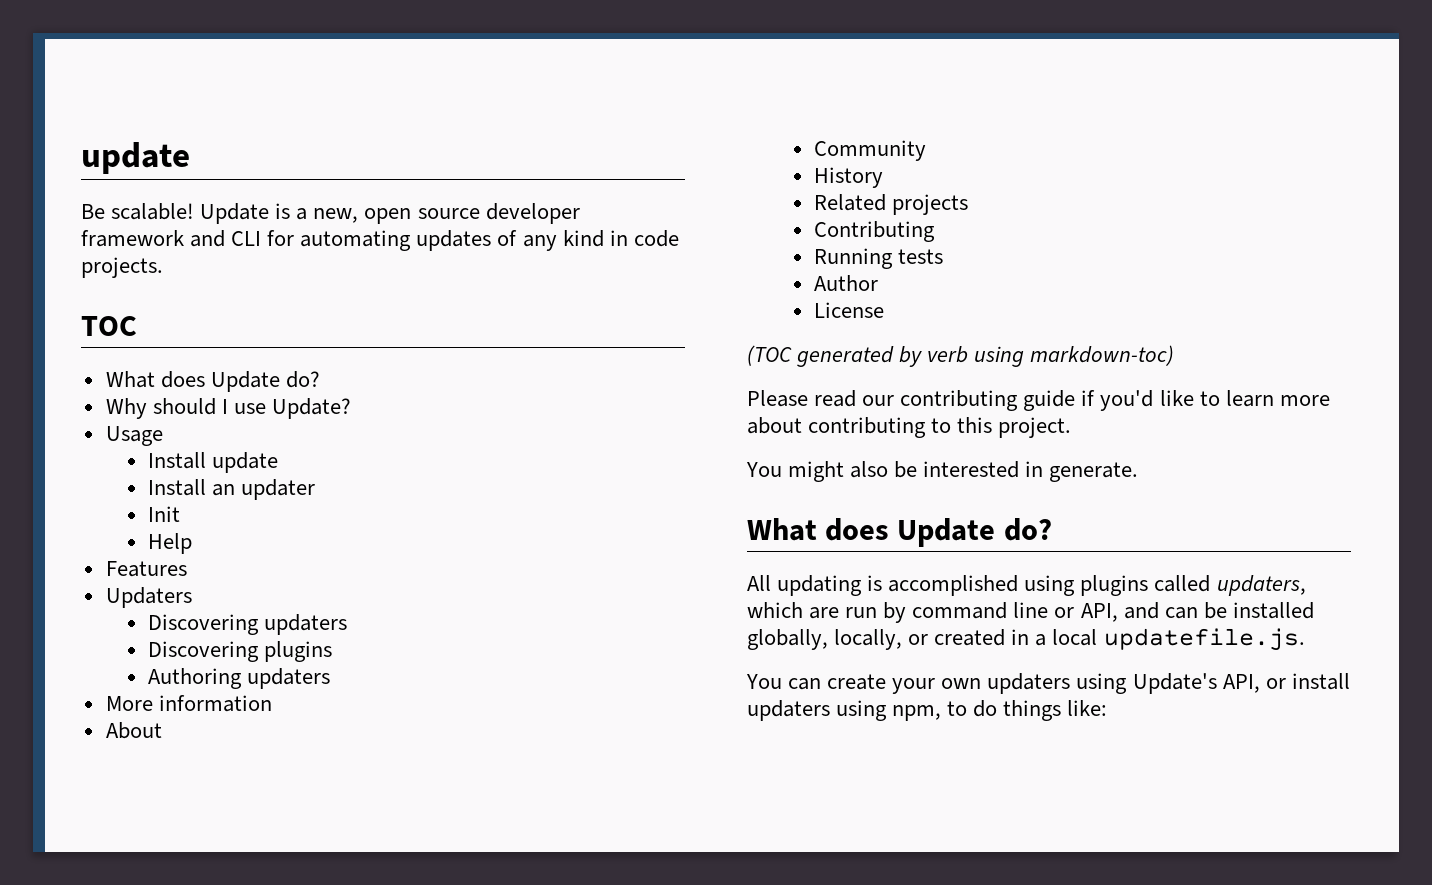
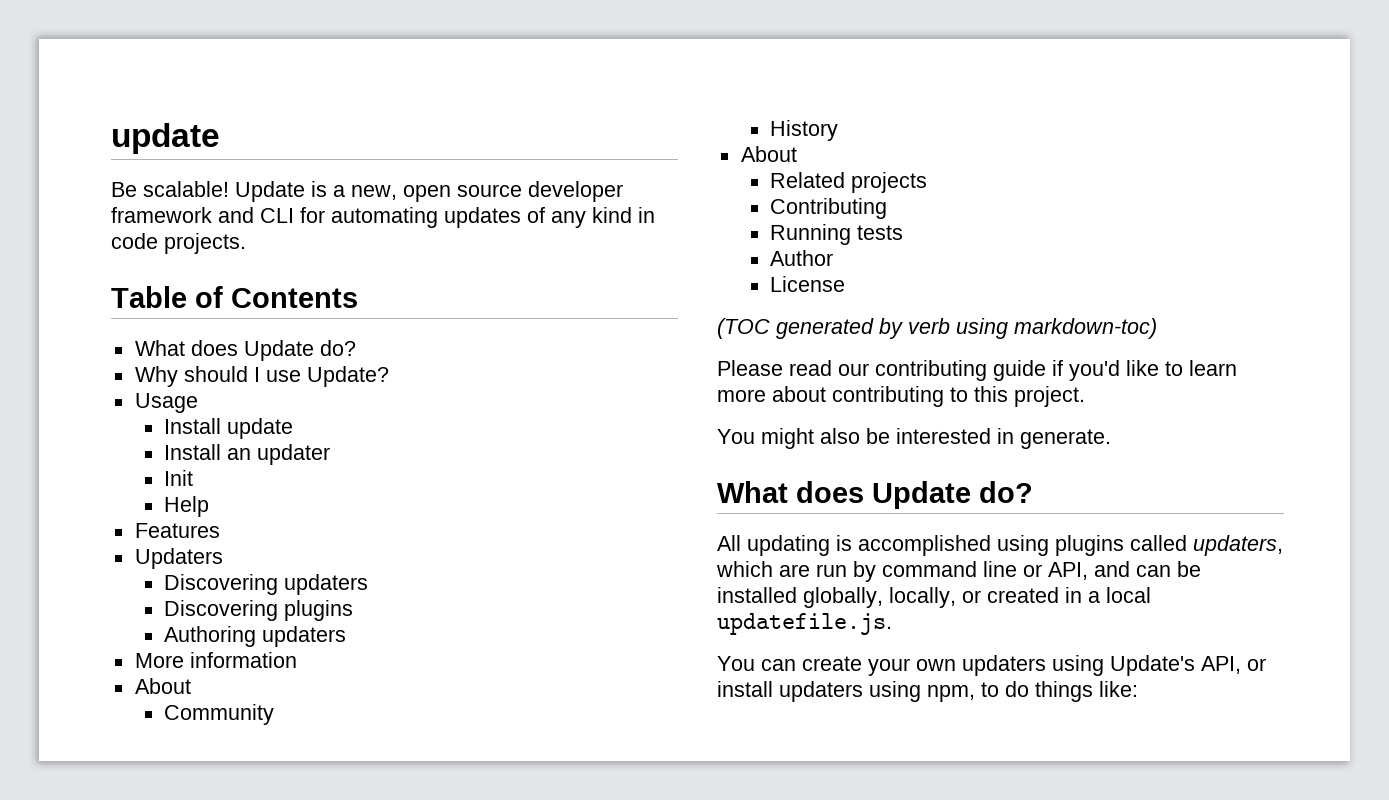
- TOC
+ Table of Contents
  History
+ About

